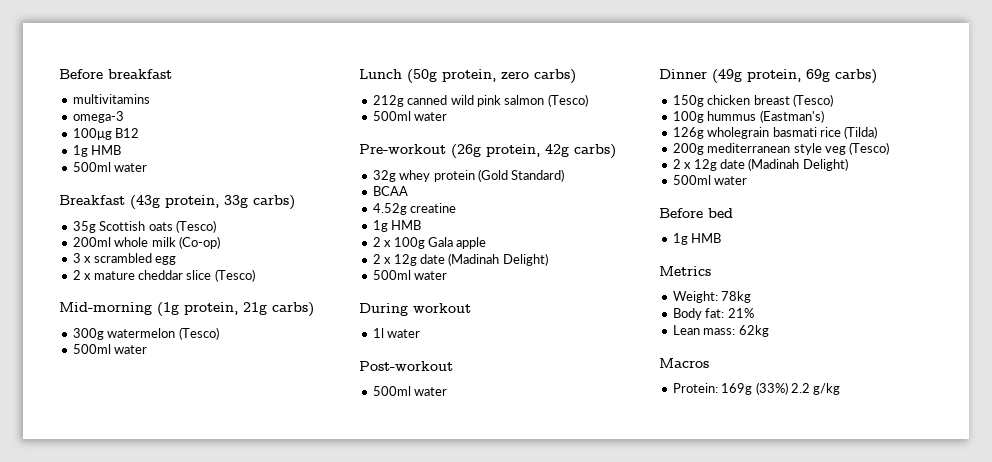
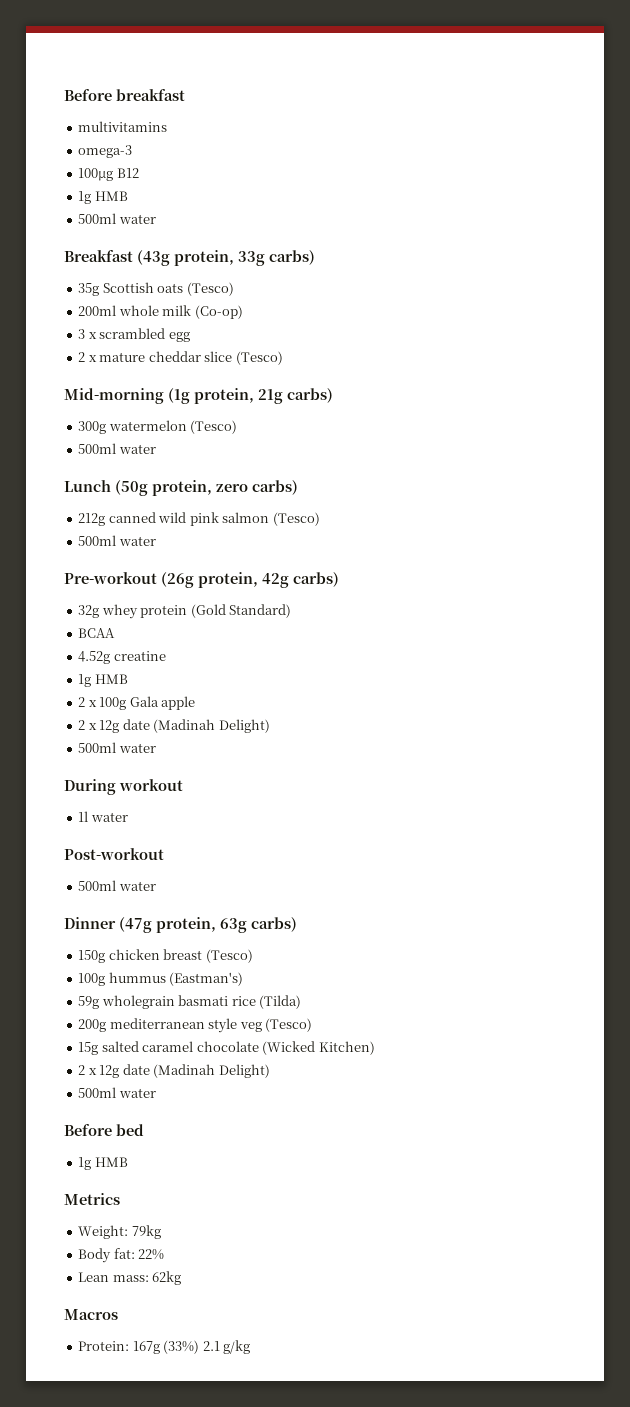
- Dinner (49g protein, 69g carbs)
+ Dinner (47g protein, 63g carbs)
- 126g wholegrain basmati rice (Tilda)
+ 59g wholegrain basmati rice (Tilda)
+ 15g salted caramel chocolate (Wicked Kitchen)
- Weight: 78kg
+ Weight: 79kg
- Body fat: 21%
+ Body fat: 22%
- Protein: 169g (33%) 2.2 g/kg
+ Protein: 167g (33%) 2.1 g/kg

